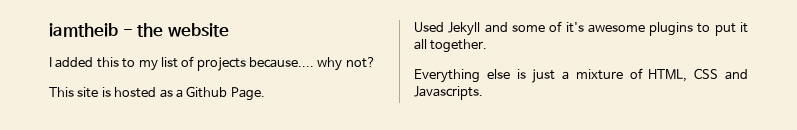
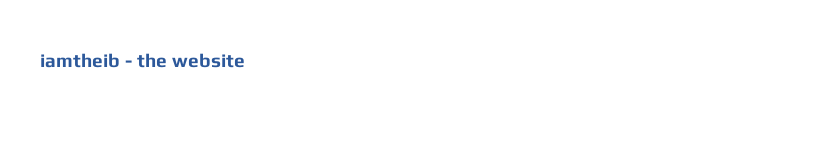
- I added this to my list of projects because.... why not?
- This site is hosted as a Github Page.
- Used Jekyll and some of it's awesome plugins to put it all together.
- Everything else is just a mixture of HTML, CSS and Javascripts.

